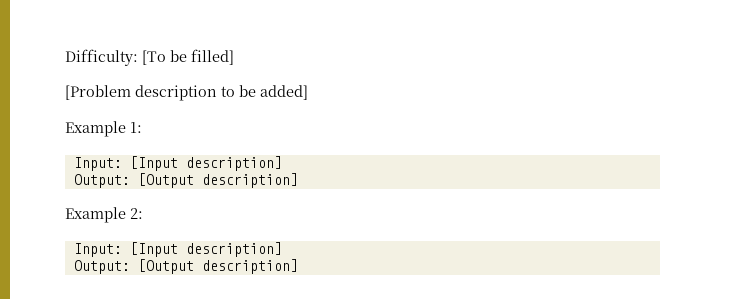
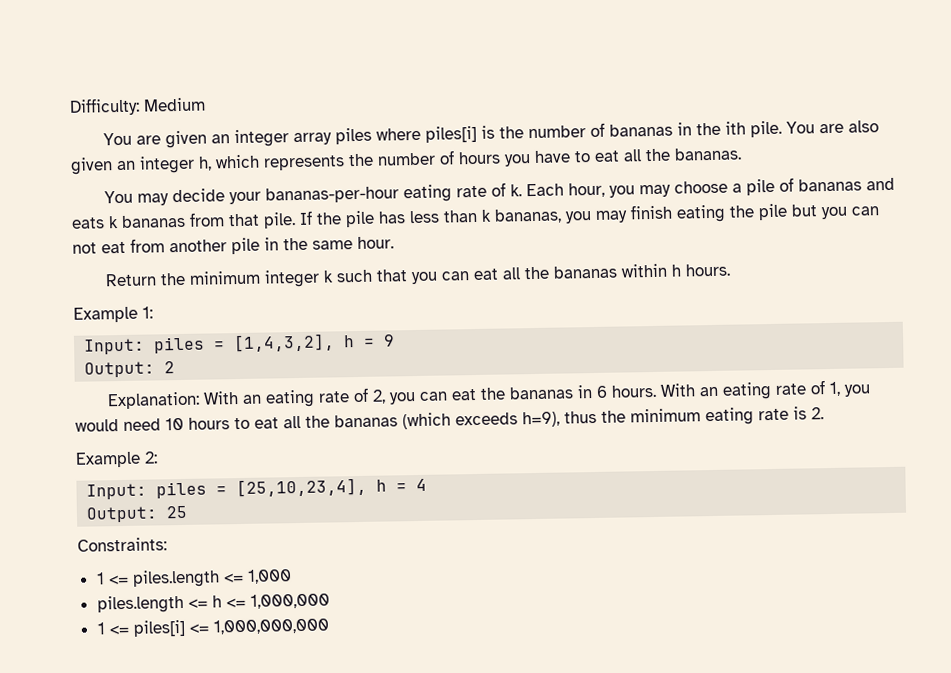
- Difficulty: [To be filled]
- [Problem description to be added]
+ Difficulty: Medium
+ You are given an integer array piles where piles[i] is the number of bananas in the ith pile. You are also given an integer h, which represents the number of hours you have to eat all the bananas.
+ You may decide your bananas-per-hour eating rate of k. Each hour, you may choose a pile of bananas and eats k bananas from that pile. If the pile has less than k bananas, you may finish eating the pile but you can not eat from another pile in the same hour.
+ Return the minimum integer k such that you can eat all the bananas within h hours.
  Example 1:
- Input: [Input description]
- Output: [Output description]
+ Input: piles = [1,4,3,2], h = 9
+ Output: 2
+ Explanation: With an eating rate of 2, you can eat the bananas in 6 hours. With an eating rate of 1, you would need 10 hours to eat all the bananas (which exceeds h=9), thus the minimum eating rate is 2.
  Example 2:
- Input: [Input description]
- Output: [Output description]
+ Input: piles = [25,10,23,4], h = 4
+ Output: 25
+ Constraints:
+ 1 <= piles.length <= 1,000
+ piles.length <= h <= 1,000,000
+ 1 <= piles[i] <= 1,000,000,000

